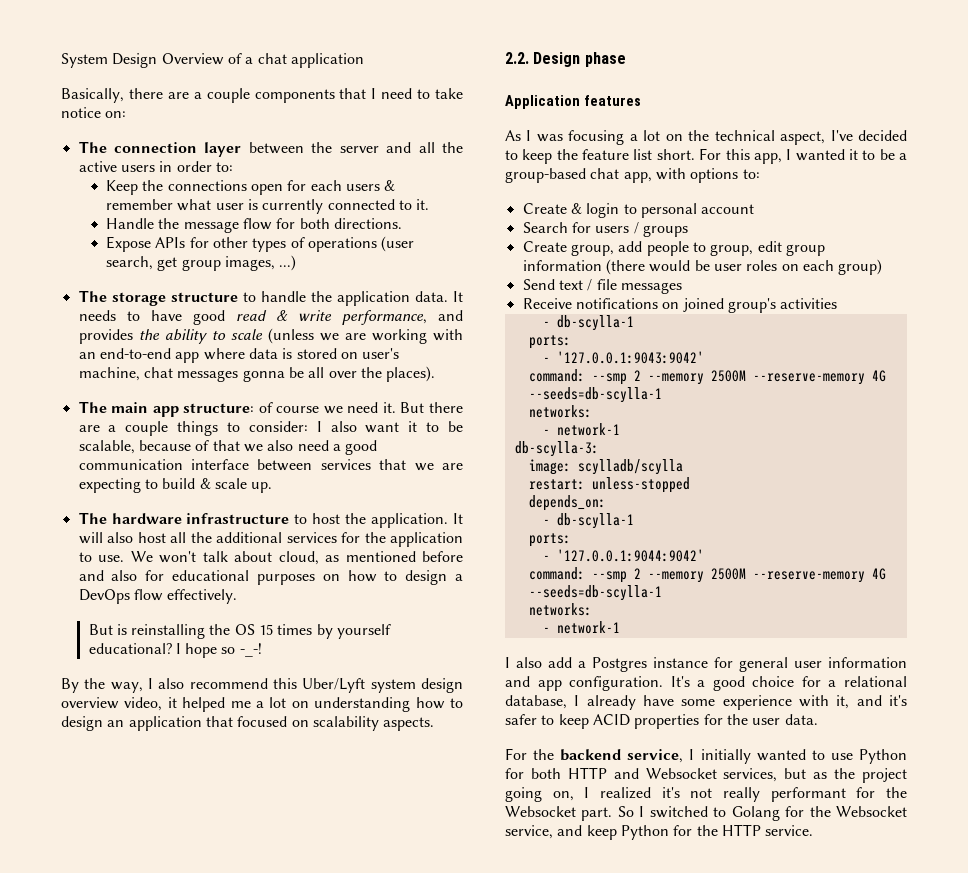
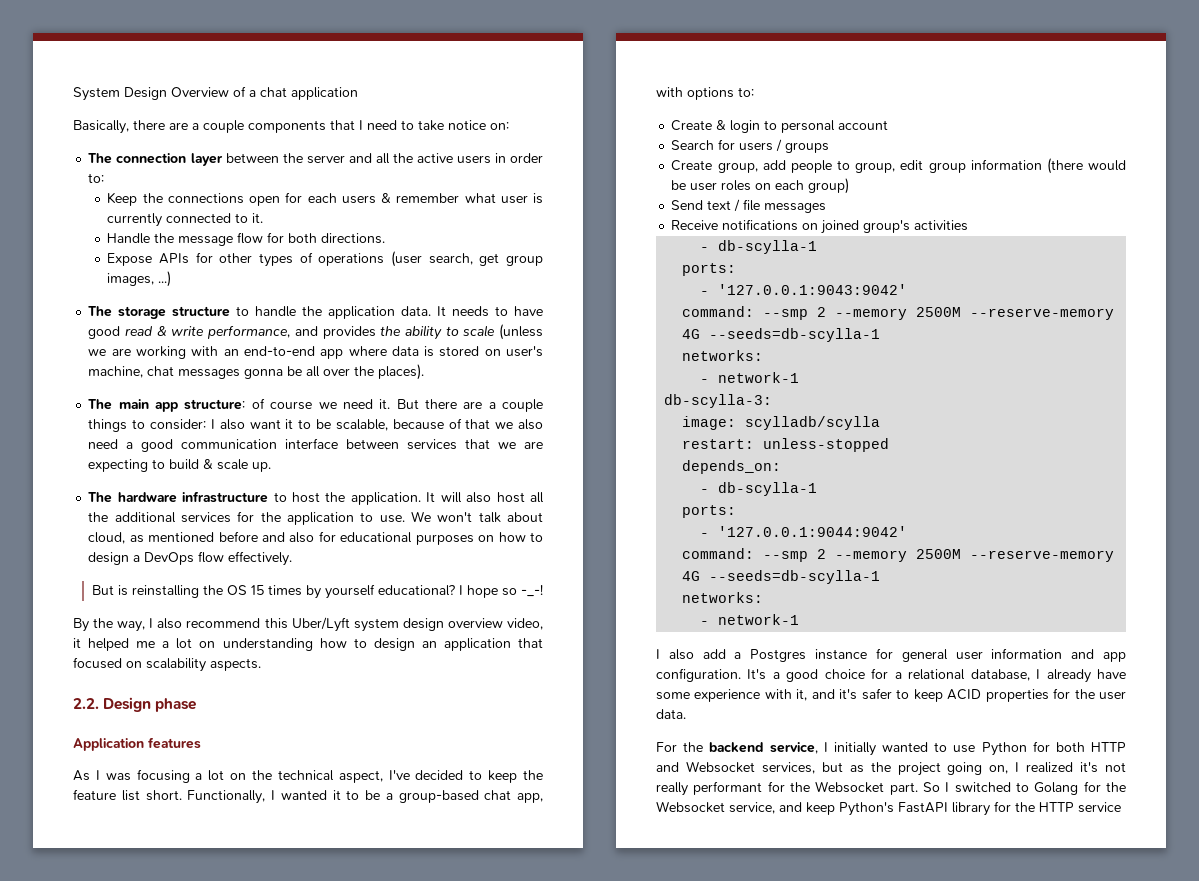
- For this app, I wanted it to be a group-based chat app, with options to:
+ Functionally, I wanted it to be a group-based chat app, with options to:
- So I switched to Golang for the Websocket service, and keep Python for the HTTP service.
+ So I switched to Golang for the Websocket service, and keep Python's FastAPI library for the HTTP service

